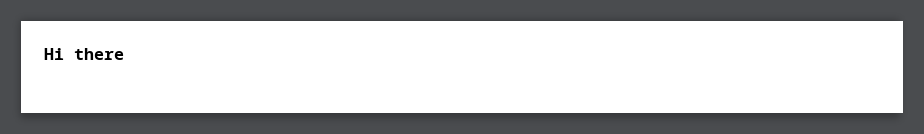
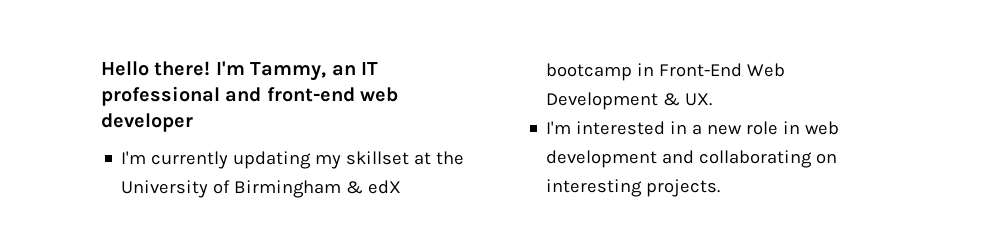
- Hi there
+ Hello there! I'm Tammy, an IT professional and front-end web developer
+ I'm currently updating my skillset at the University of Birmingham & edX bootcamp in Front-End Web Development & UX.
+ I'm interested in a new role in web development and collaborating on interesting projects.

